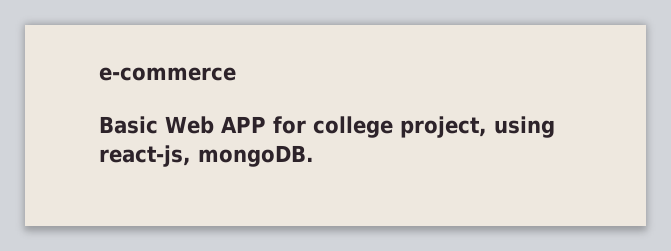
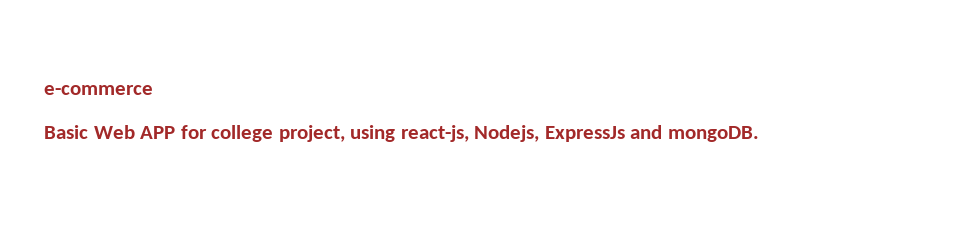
- Basic Web APP for college project, using react-js, mongoDB.
+ Basic Web APP for college project, using react-js, Nodejs, ExpressJs and mongoDB.

